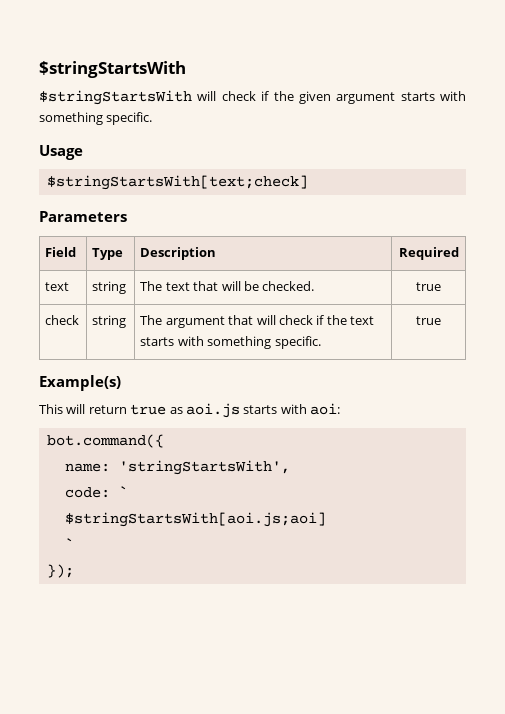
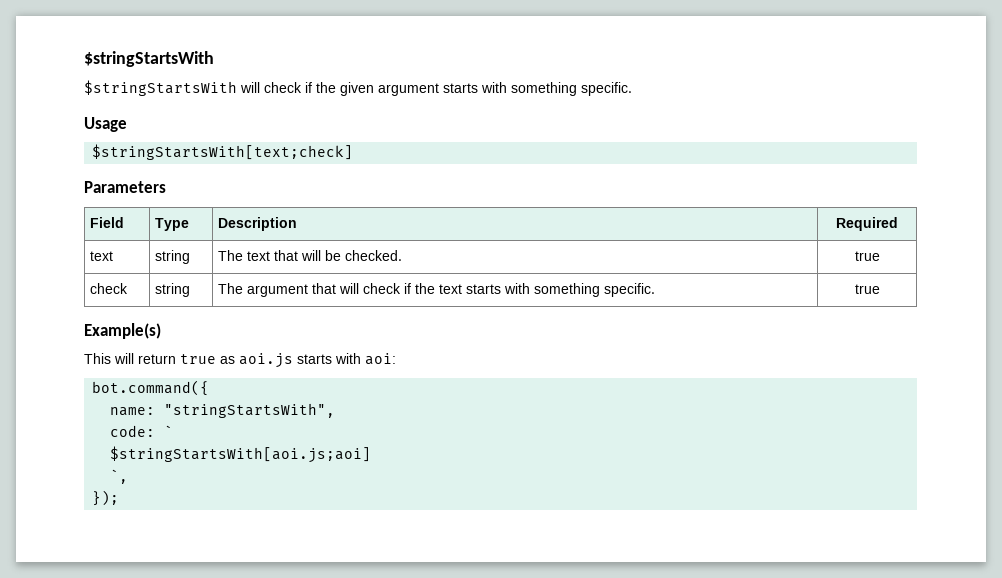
- name: 'stringStartsWith',
+ name: "stringStartsWith",
  $stringStartsWith[aoi.js;aoi]
- `
+ `,

